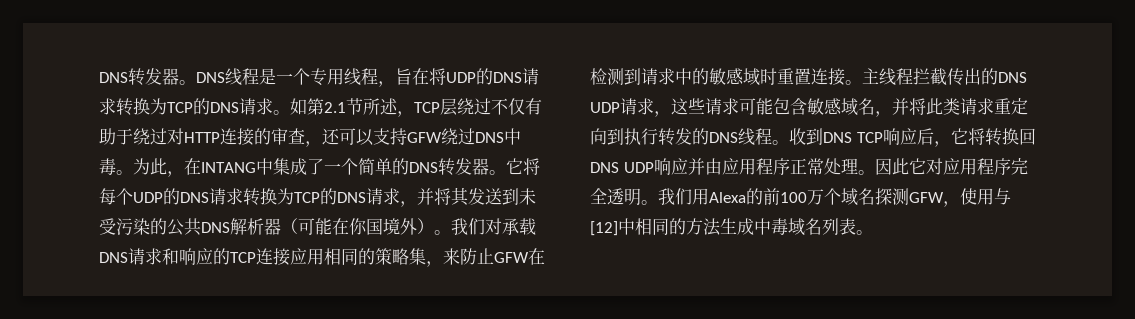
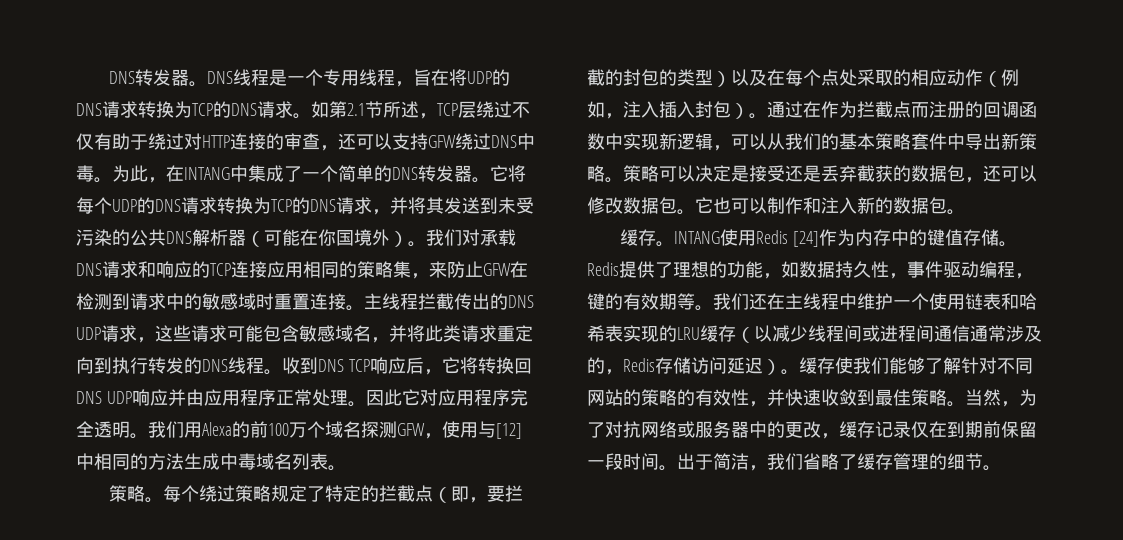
+ 策略。每个绕过策略规定了特定的拦截点（即，要拦截的封包的类型）以及在每个点处采取的相应动作（例如，注入插入封包）。通过在作为拦截点而注册的回调函数中实现新逻辑，可以从我们的基本策略套件中导出新策略。策略可以决定是接受还是丢弃截获的数据包，还可以修改数据包。它也可以制作和注入新的数据包。
+ 缓存。INTANG使用Redis [24]作为内存中的键值存储。Redis提供了理想的功能，如数据持久性，事件驱动编程，键的有效期等。我们还在主线程中维护一个使用链表和哈希表实现的LRU缓存（以减少线程间或进程间通信通常涉及的，Redis存储访问延迟）。缓存使我们能够了解针对不同网站的策略的有效性，并快速收敛到最佳策略。当然，为了对抗网络或服务器中的更改，缓存记录仅在到期前保留一段时间。出于简洁，我们省略了缓存管理的细节。

